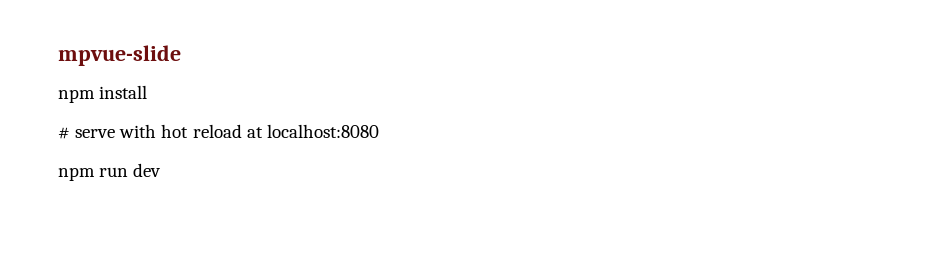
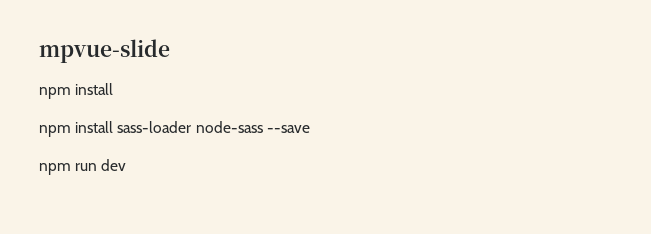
- # serve with hot reload at localhost:8080
+ npm install sass-loader node-sass --save

